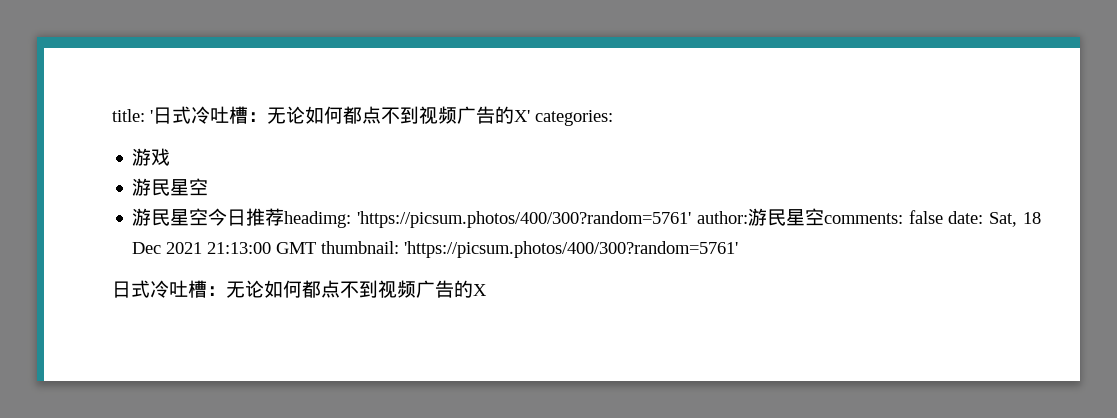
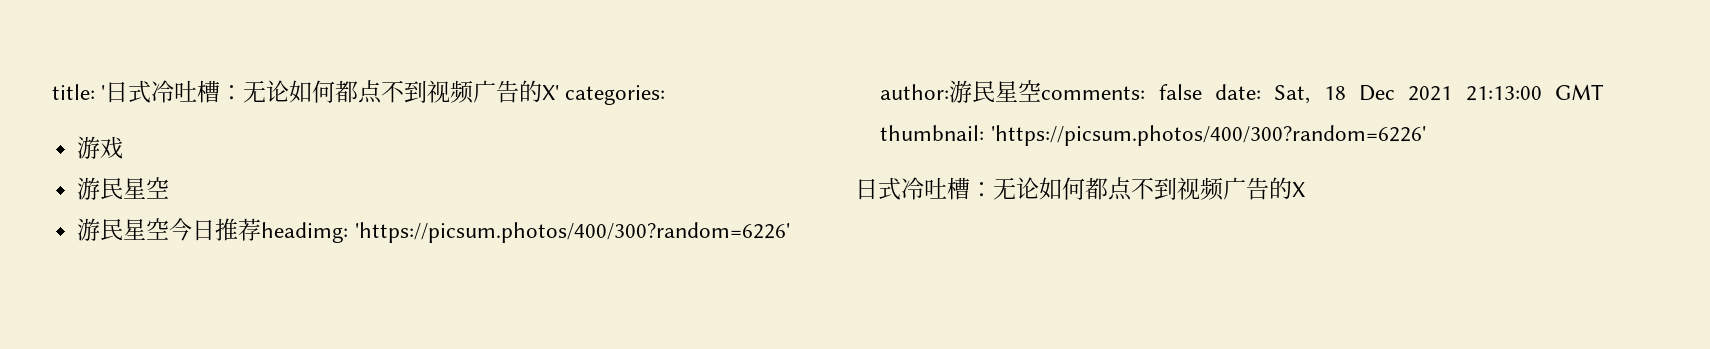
- 游民星空今日推荐headimg: 'https://picsum.photos/400/300?random=5761' author:游民星空comments: false date: Sat, 18 Dec 2021 21:13:00 GMT thumbnail: 'https://picsum.photos/400/300?random=5761'
+ 游民星空今日推荐headimg: 'https://picsum.photos/400/300?random=6226' author:游民星空comments: false date: Sat, 18 Dec 2021 21:13:00 GMT thumbnail: 'https://picsum.photos/400/300?random=6226'

